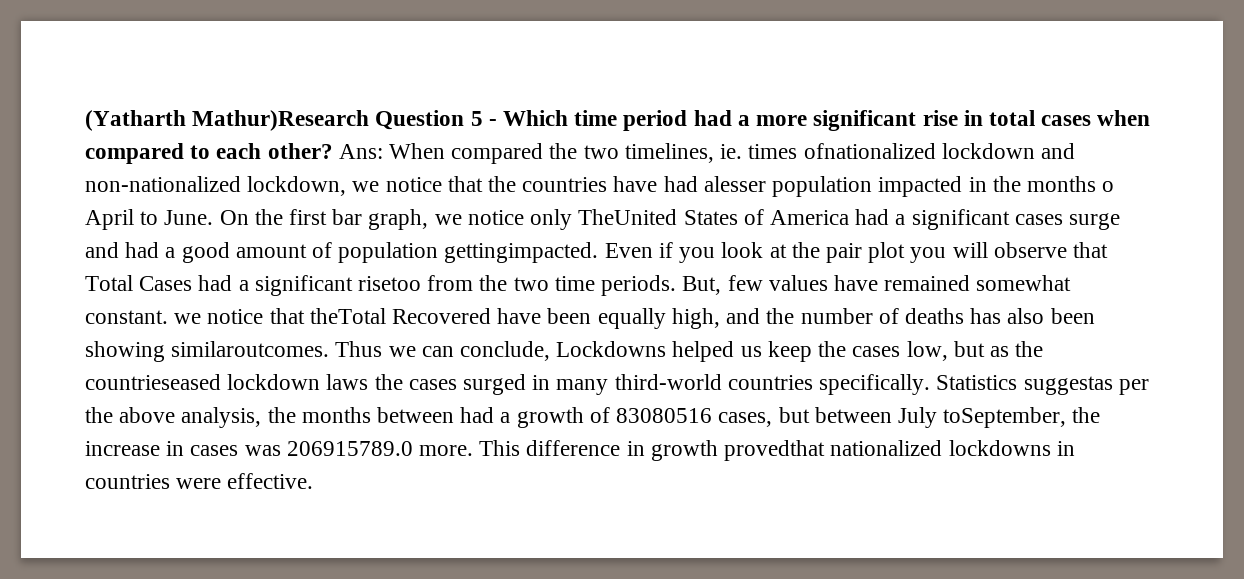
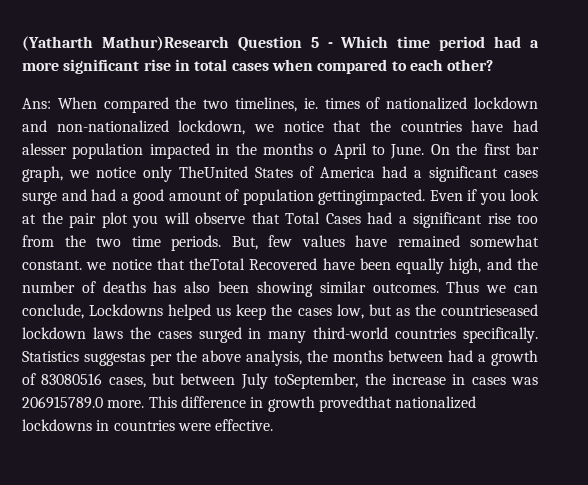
- (Yatharth Mathur)Research Question 5 - Which time period had a more significant rise in total cases when compared to each other? Ans: When compared the two timelines, ie. times ofnationalized lockdown and non-nationalized lockdown, we notice that the countries have had alesser population impacted in the months o April to June.
+ (Yatharth Mathur)Research Question 5 - Which time period had a more significant rise in total cases when compared to each other?
+ Ans: When compared the two timelines, ie. times of nationalized lockdown and non-nationalized lockdown, we notice that the countries have had alesser population impacted in the months o April to June.
- Even if you look at the pair plot you will observe that Total Cases had a significant risetoo from the two time periods.
+ Even if you look at the pair plot you will observe that Total Cases had a significant rise too from the two time periods.
- But, few values have remained somewhat constant. we notice that theTotal Recovered have been equally high, and the number of deaths has also been showing similaroutcomes.
+ But, few values have remained somewhat constant. we notice that theTotal Recovered have been equally high, and the number of deaths has also been showing similar outcomes.

